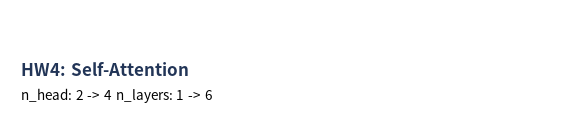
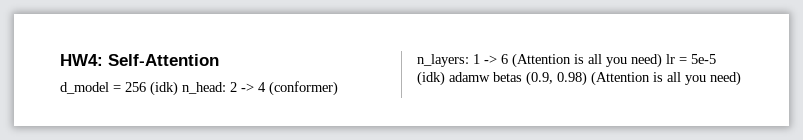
- n_head: 2 -> 4 n_layers: 1 -> 6
+ d_model = 256 (idk) n_head: 2 -> 4 (conformer) n_layers: 1 -> 6 (Attention is all you need) lr = 5e-5 (idk) adamw betas (0.9, 0.98) (Attention is all you need)

